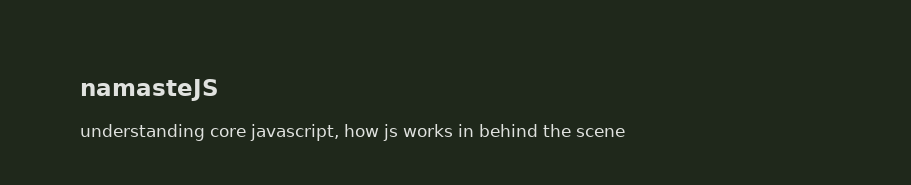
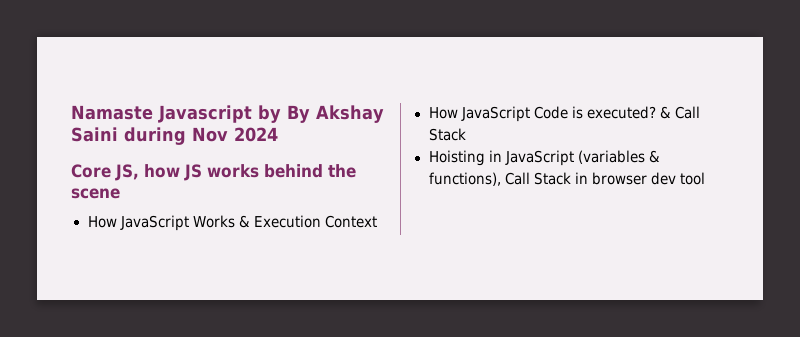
- namasteJS
- understanding core javascript, how js works in behind the scene
+ Namaste Javascript by By Akshay Saini during Nov 2024
+ Core JS, how JS works behind the scene
+ How JavaScript Works & Execution Context
+ How JavaScript Code is executed? & Call Stack
+ Hoisting in JavaScript (variables & functions), Call Stack in browser dev tool

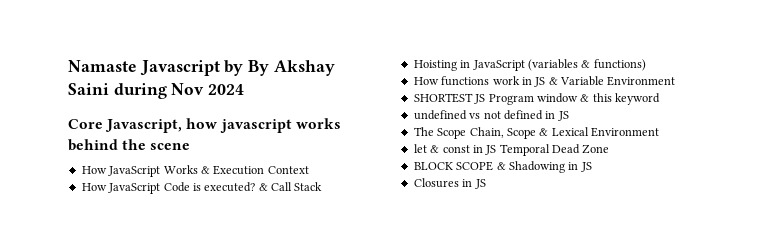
- Core JS, how JS works behind the scene
+ Core Javascript, how javascript works behind the scene
- Hoisting in JavaScript (variables & functions), Call Stack in browser dev tool
+ Hoisting in JavaScript (variables & functions)
+ How functions work in JS & Variable Environment
+ SHORTEST JS Program window & this keyword
+ undefined vs not defined in JS
+ The Scope Chain, Scope & Lexical Environment
+ let & const in JS Temporal Dead Zone
+ BLOCK SCOPE & Shadowing in JS
+ Closures in JS

